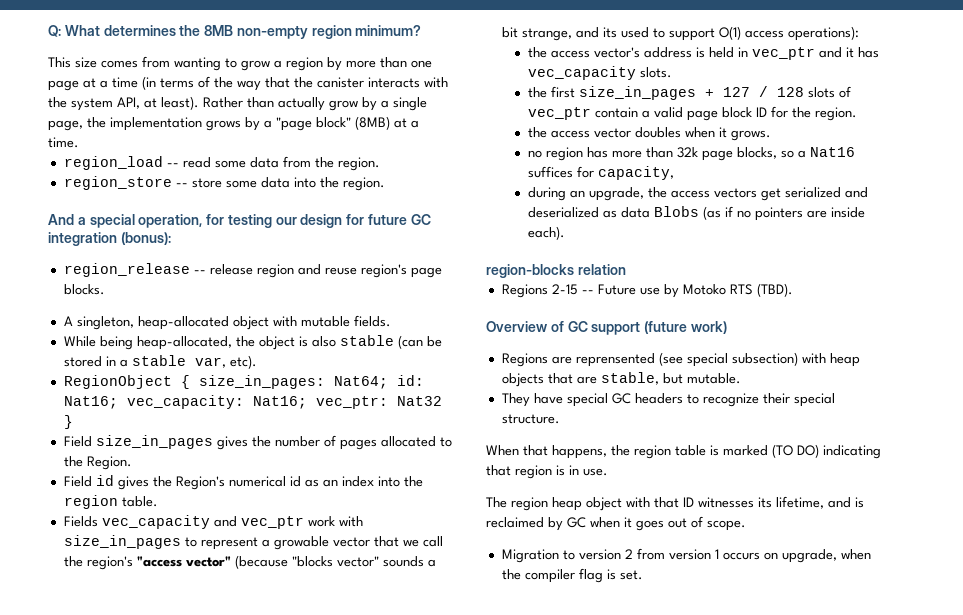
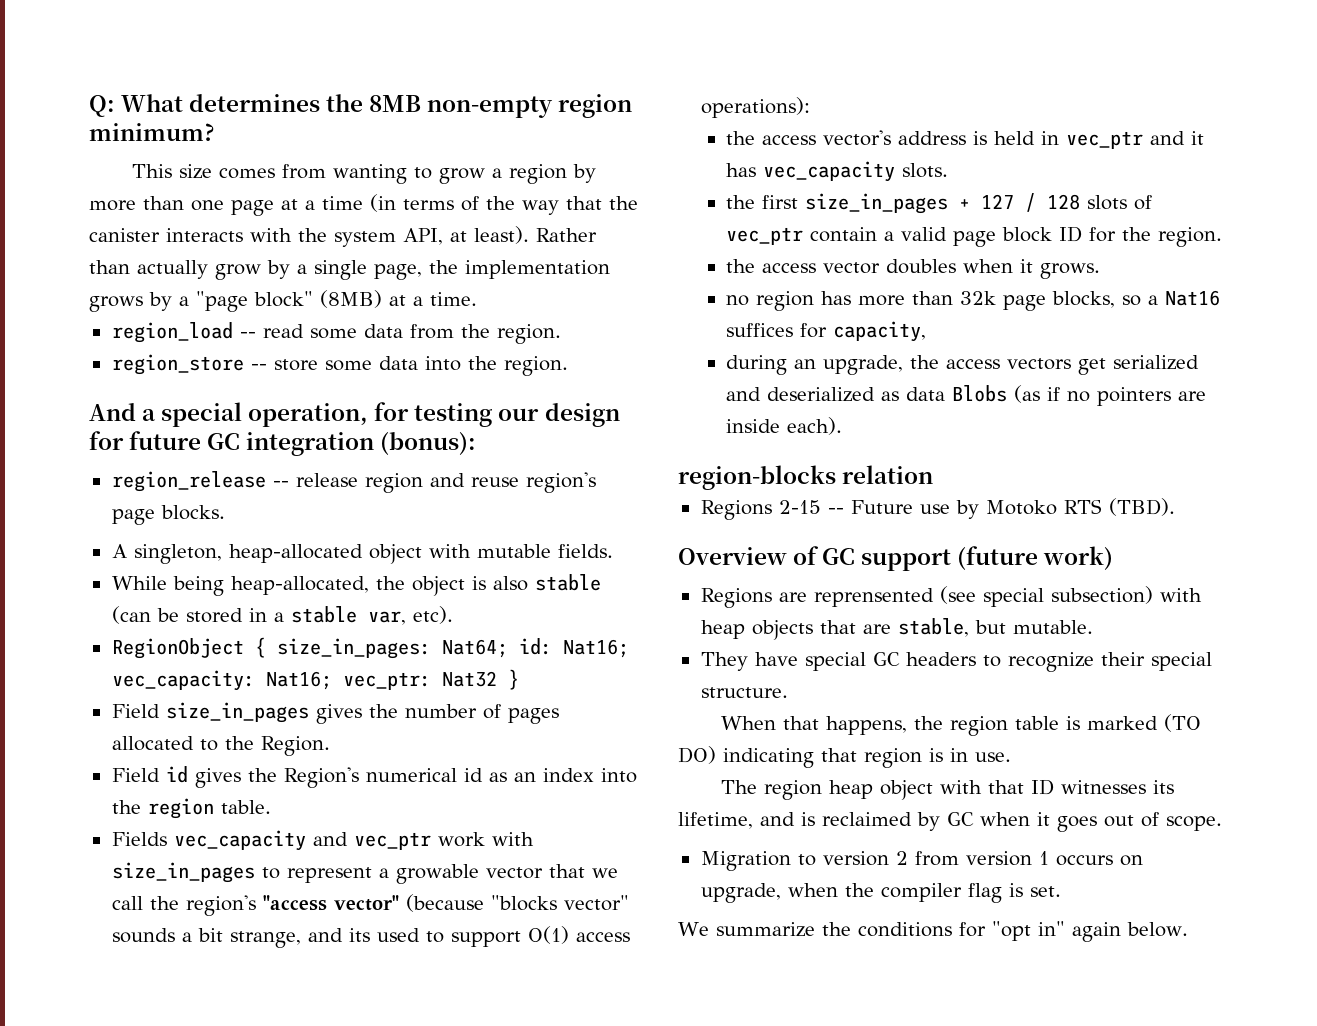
+ We summarize the conditions for "opt in" again below.

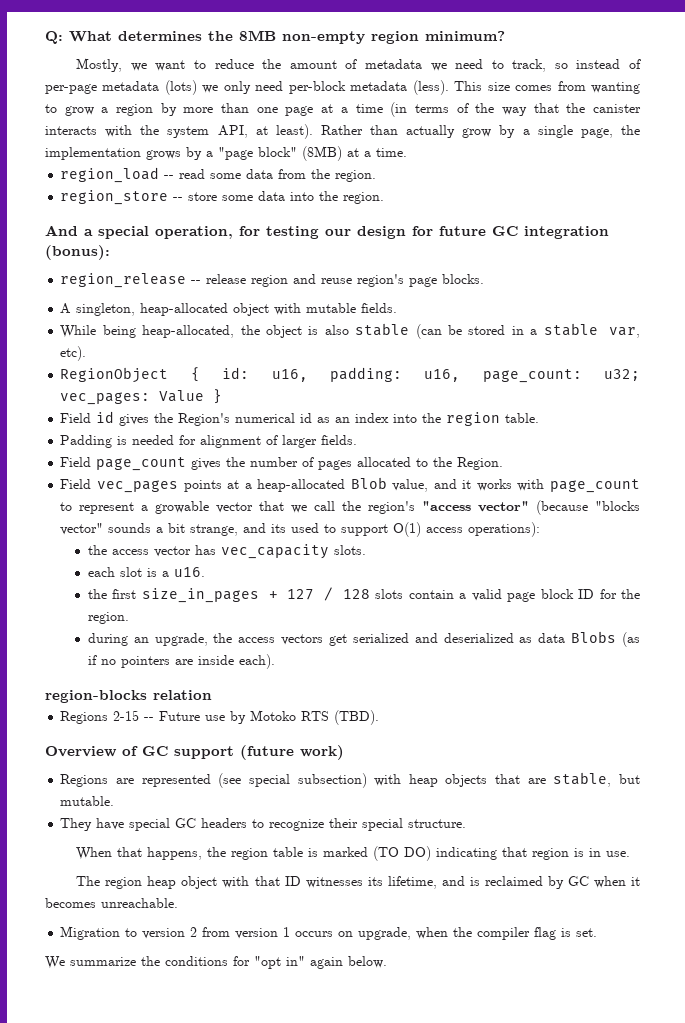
+ Mostly, we want to reduce the amount of metadata we need to track, so instead of per-page metadata (lots) we only need per-block metadata (less).
- RegionObject { size_in_pages: Nat64; id: Nat16; vec_capacity: Nat16; vec_ptr: Nat32 }
- Field size_in_pages gives the number of pages allocated to the Region.
+ RegionObject { id: u16, padding: u16, page_count: u32; vec_pages: Value }
- Fields vec_capacity and vec_ptr work with size_in_pages to represent a growable vector that we call the region's "access vector" (because "blocks vector" sounds a bit strange, and its used to support O(1) access operations):
+ Padding is needed for alignment of larger fields.
+ Field page_count gives the number of pages allocated to the Region.
+ Field vec_pages points at a heap-allocated Blob value, and it works with page_count to represent a growable vector that we call the region's "access vector" (because "blocks vector" sounds a bit strange, and its used to support O(1) access operations):
- the access vector's address is held in vec_ptr and it has vec_capacity slots.
+ the access vector has vec_capacity slots.
+ each slot is a u16.
- the first size_in_pages + 127 / 128 slots of vec_ptr contain a valid page block ID for the region.
+ the first size_in_pages + 127 / 128 slots contain a valid page block ID for the region.
- the access vector doubles when it grows.
- no region has more than 32k page blocks, so a Nat16 suffices for capacity,
- Regions are reprensented (see special subsection) with heap objects that are stable, but mutable.
+ Regions are represented (see special subsection) with heap objects that are stable, but mutable.
- The region heap object with that ID witnesses its lifetime, and is reclaimed by GC when it goes out of scope.
+ The region heap object with that ID witnesses its lifetime, and is reclaimed by GC when it becomes unreachable.

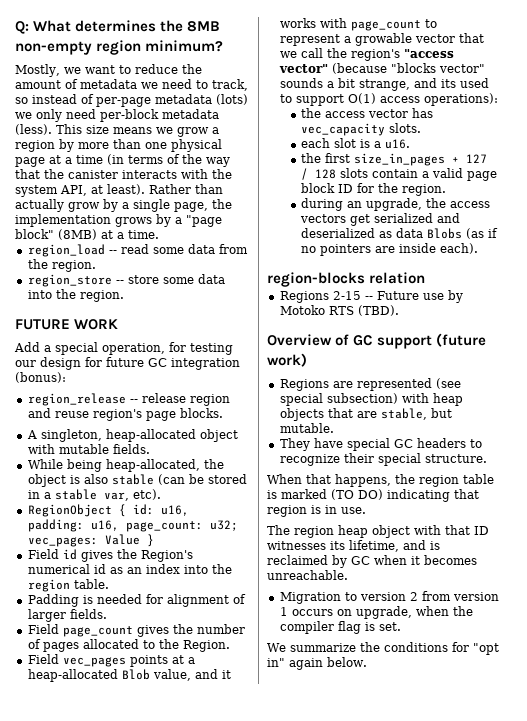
- This size comes from wanting to grow a region by more than one page at a time (in terms of the way that the canister interacts with the system API, at least).
+ This size means we grow a region by more than one physical page at a time (in terms of the way that the canister interacts with the system API, at least).
- And a special operation, for testing our design for future GC integration (bonus):
+ FUTURE WORK
+ Add a special operation, for testing our design for future GC integration (bonus):

